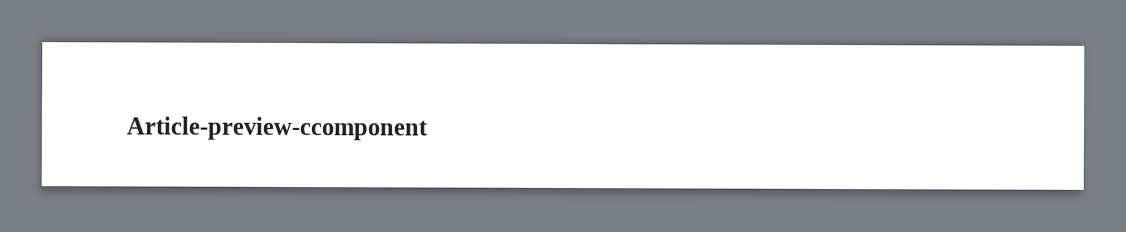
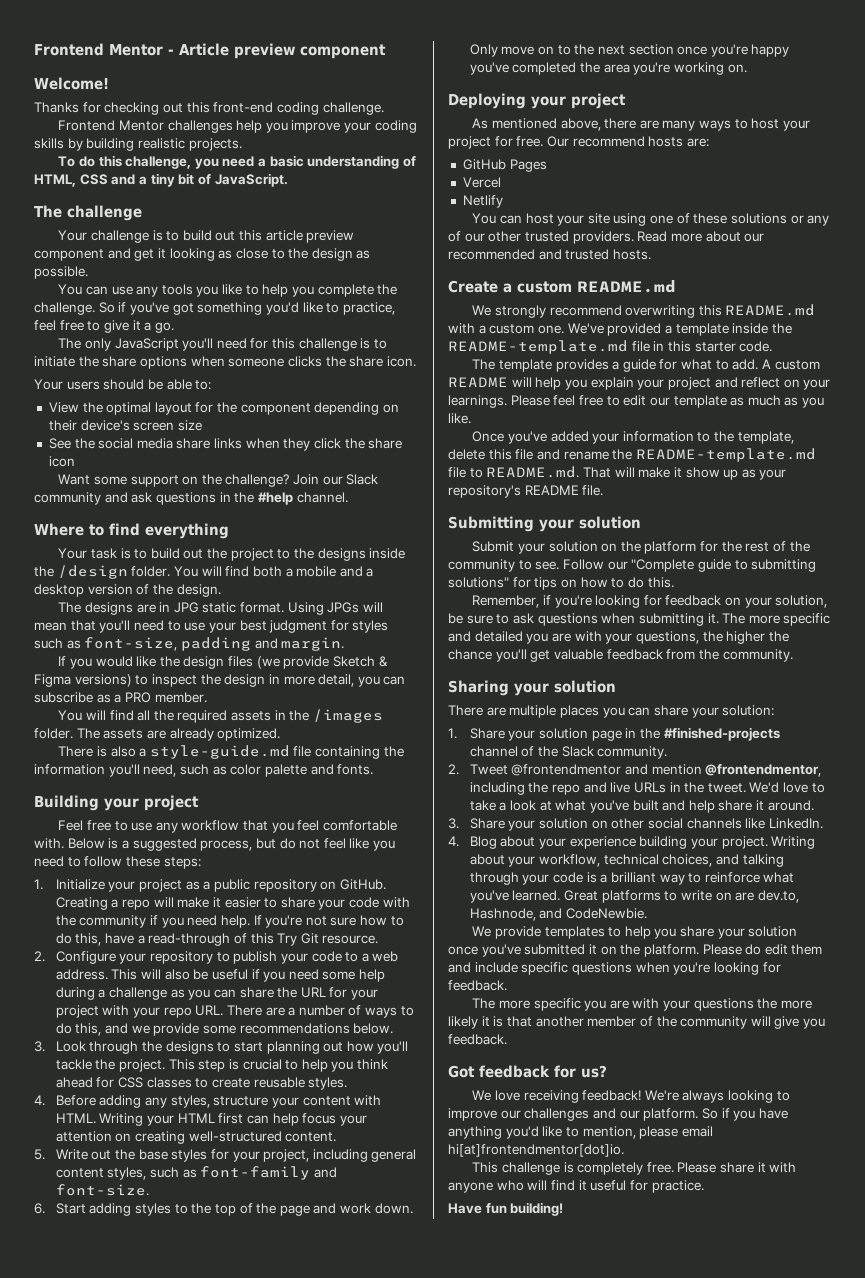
- Article-preview-ccomponent
+ Frontend Mentor - Article preview component
+ Welcome!
+ Thanks for checking out this front-end coding challenge.
+ Frontend Mentor challenges help you improve your coding skills by building realistic projects.
+ To do this challenge, you need a basic understanding of HTML, CSS and a tiny bit of JavaScript.
+ The challenge
+ Your challenge is to build out this article preview component and get it looking as close to the design as possible.
+ You can use any tools you like to help you complete the challenge. So if you've got something you'd like to practice, feel free to give it a go.
+ The only JavaScript you'll need for this challenge is to initiate the share options when someone clicks the share icon.
+ Your users should be able to:
+ View the optimal layout for the component depending on their device's screen size
+ See the social media share links when they click the share icon
+ Want some support on the challenge? Join our Slack community and ask questions in the #help channel.
+ Where to find everything
+ Your task is to build out the project to the designs inside the /design folder. You will find both a mobile and a desktop version of the design.
+ The designs are in JPG static format. Using JPGs will mean that you'll need to use your best judgment for styles such as font-size, padding and margin.
+ If you would like the design files (we provide Sketch & Figma versions) to inspect the design in more detail, you can subscribe as a PRO member.
+ You will find all the required assets in the /images folder. The assets are already optimized.
+ There is also a style-guide.md file containing the information you'll need, such as color palette and fonts.
+ Building your project
+ Feel free to use any workflow that you feel comfortable with. Below is a suggested process, but do not feel like you need to follow these steps:
+ 1. Initialize your project as a public repository on GitHub. Creating a repo will make it easier to share your code with the community if you need help. If you're not sure how to do this, have a read-through of this Try Git resource.
+ 2. Configure your repository to publish your code to a web address. This will also be useful if you need some help during a challenge as you can share the URL for your project with your repo URL. There are a number of ways to do this, and we provide some recommendations below.
+ 3. Look through the designs to start planning out how you'll tackle the project. This step is crucial to help you think ahead for CSS classes to create reusable styles.
+ 4. Before adding any styles, structure your content with HTML. Writing your HTML first can help focus your attention on creating well-structured content.
+ 5. Write out the base styles for your project, including general content styles, such as font-family and font-size.
+ 6. Start adding styles to the top of the page and work down. Only move on to the next section once you're happy you've completed the area you're working on.
+ Deploying your project
+ As mentioned above, there are many ways to host your project for free. Our recommend hosts are:
+ GitHub Pages
+ Vercel
+ Netlify
+ You can host your site using one of these solutions or any of our other trusted providers. Read more about our recommended and trusted hosts.
+ Create a custom README.md
+ We strongly recommend overwriting this README.md with a custom one. We've provided a template inside the README-template.md file in this starter code.
+ The template provides a guide for what to add. A custom README will help you explain your project and reflect on your learnings. Please feel free to edit our template as much as you like.
+ Once you've added your information to the template, delete this file and rename the README-template.md file to README.md. That will make it show up as your repository's README file.
+ Submitting your solution
+ Submit your solution on the platform for the rest of the community to see. Follow our "Complete guide to submitting solutions" for tips on how to do this.
+ Remember, if you're looking for feedback on your solution, be sure to ask questions when submitting it. The more specific and detailed you are with your questions, the higher the chance you'll get valuable feedback from the community.
+ Sharing your solution
+ There are multiple places you can share your solution:
+ 1. Share your solution page in the #finished-projects channel of the Slack community.
+ 2. Tweet @frontendmentor and mention @frontendmentor, including the repo and live URLs in the tweet. We'd love to take a look at what you've built and help share it around.
+ 3. Share your solution on other social channels like LinkedIn.
+ 4. Blog about your experience building your project. Writing about your workflow, technical choices, and talking through your code is a brilliant way to reinforce what you've learned. Great platforms to write on are dev.to, Hashnode, and CodeNewbie.
+ We provide templates to help you share your solution once you've submitted it on the platform. Please do edit them and include specific questions when you're looking for feedback.
+ The more specific you are with your questions the more likely it is that another member of the community will give you feedback.
+ Got feedback for us?
+ We love receiving feedback! We're always looking to improve our challenges and our platform. So if you have anything you'd like to mention, please email hi[at]frontendmentor[dot]io.
+ This challenge is completely free. Please share it with anyone who will find it useful for practice.
+ Have fun building!

